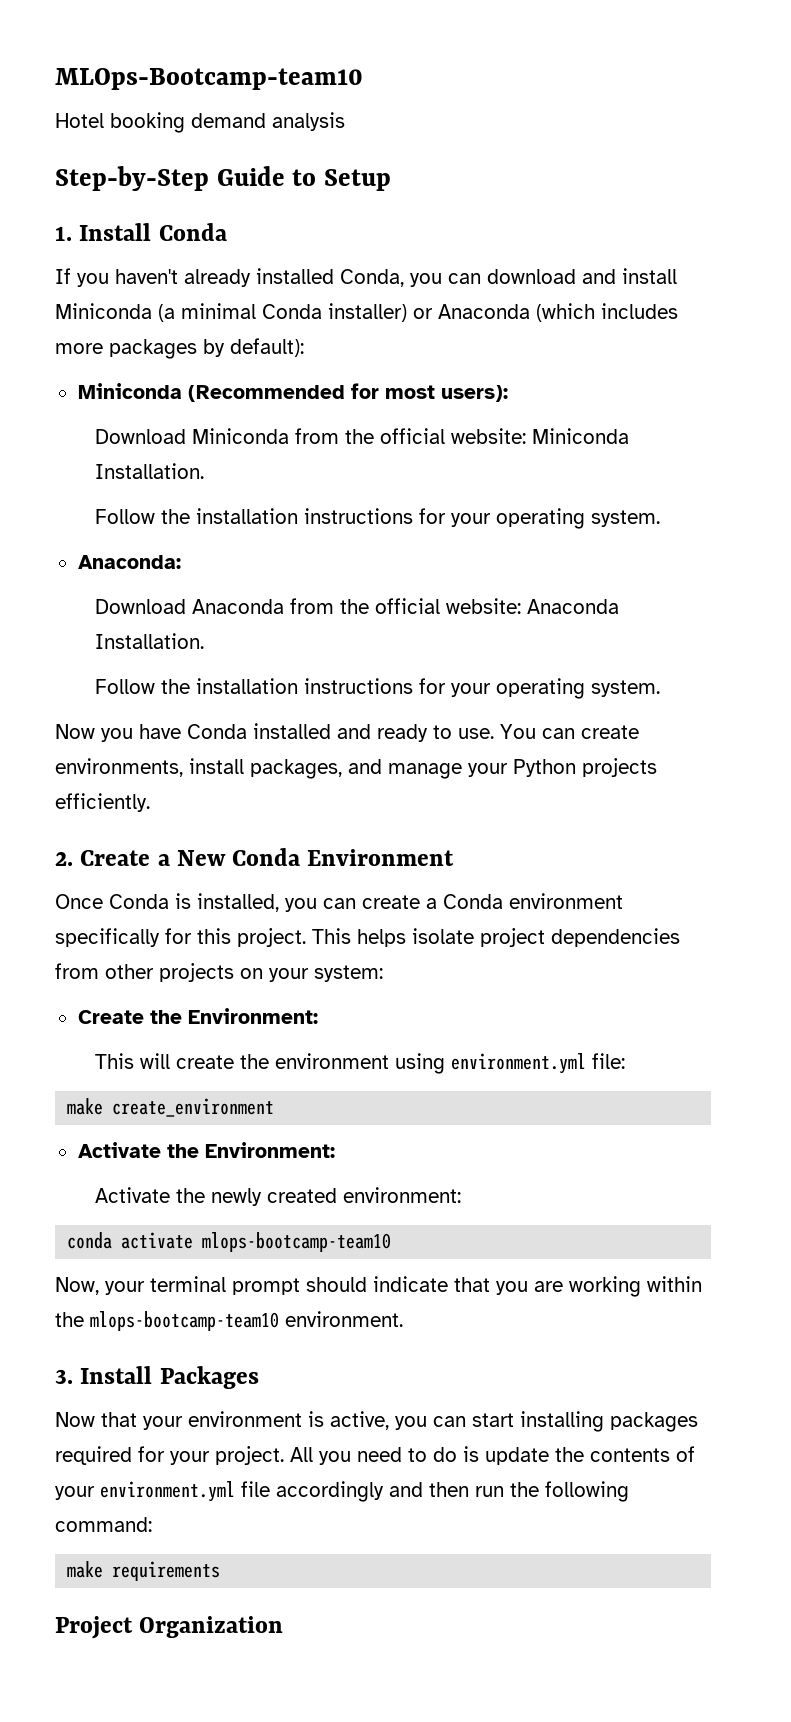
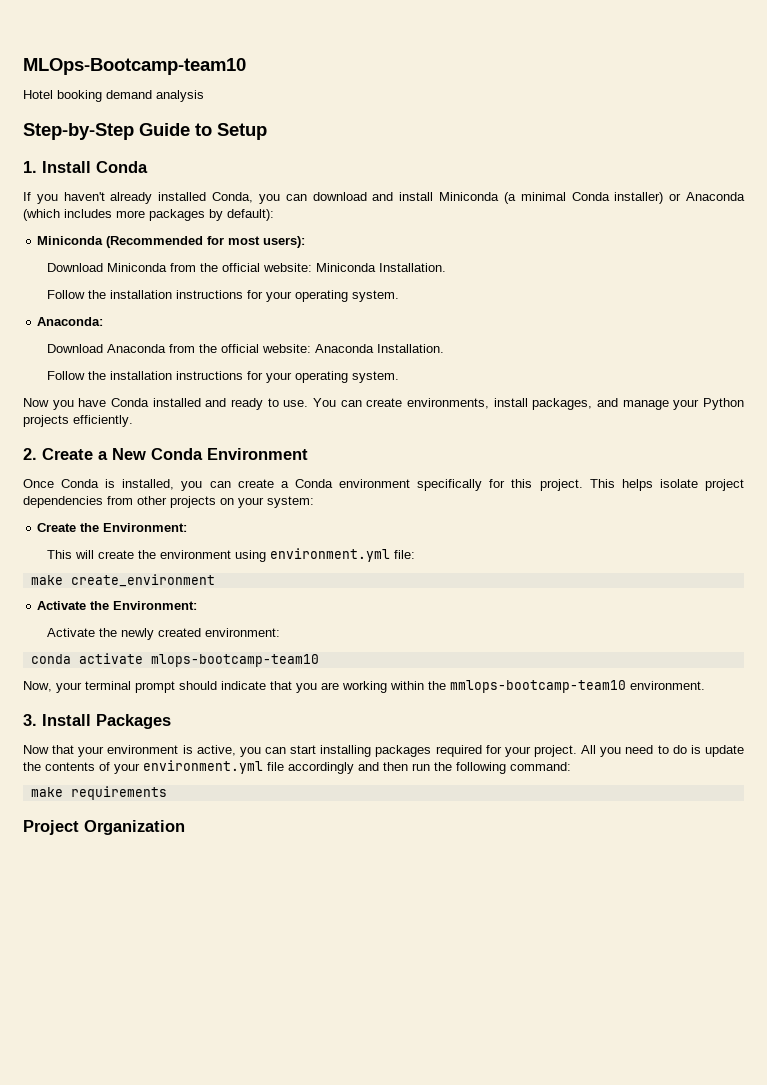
- Now, your terminal prompt should indicate that you are working within the mlops-bootcamp-team10 environment.
+ Now, your terminal prompt should indicate that you are working within the mmlops-bootcamp-team10 environment.

